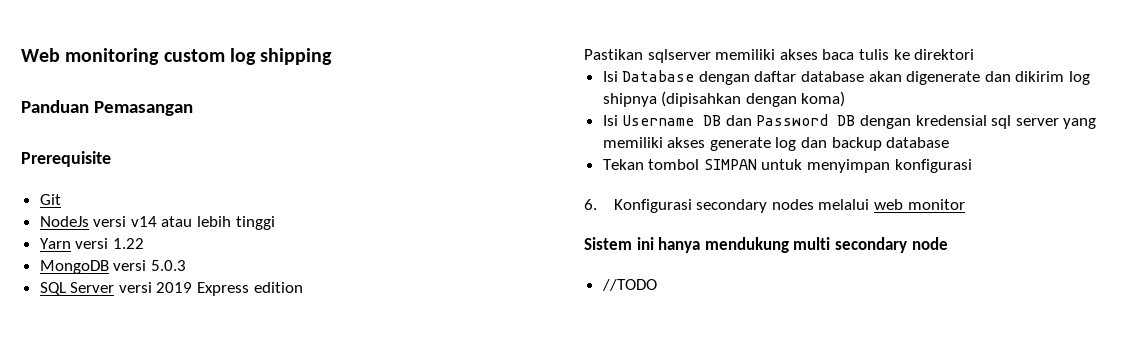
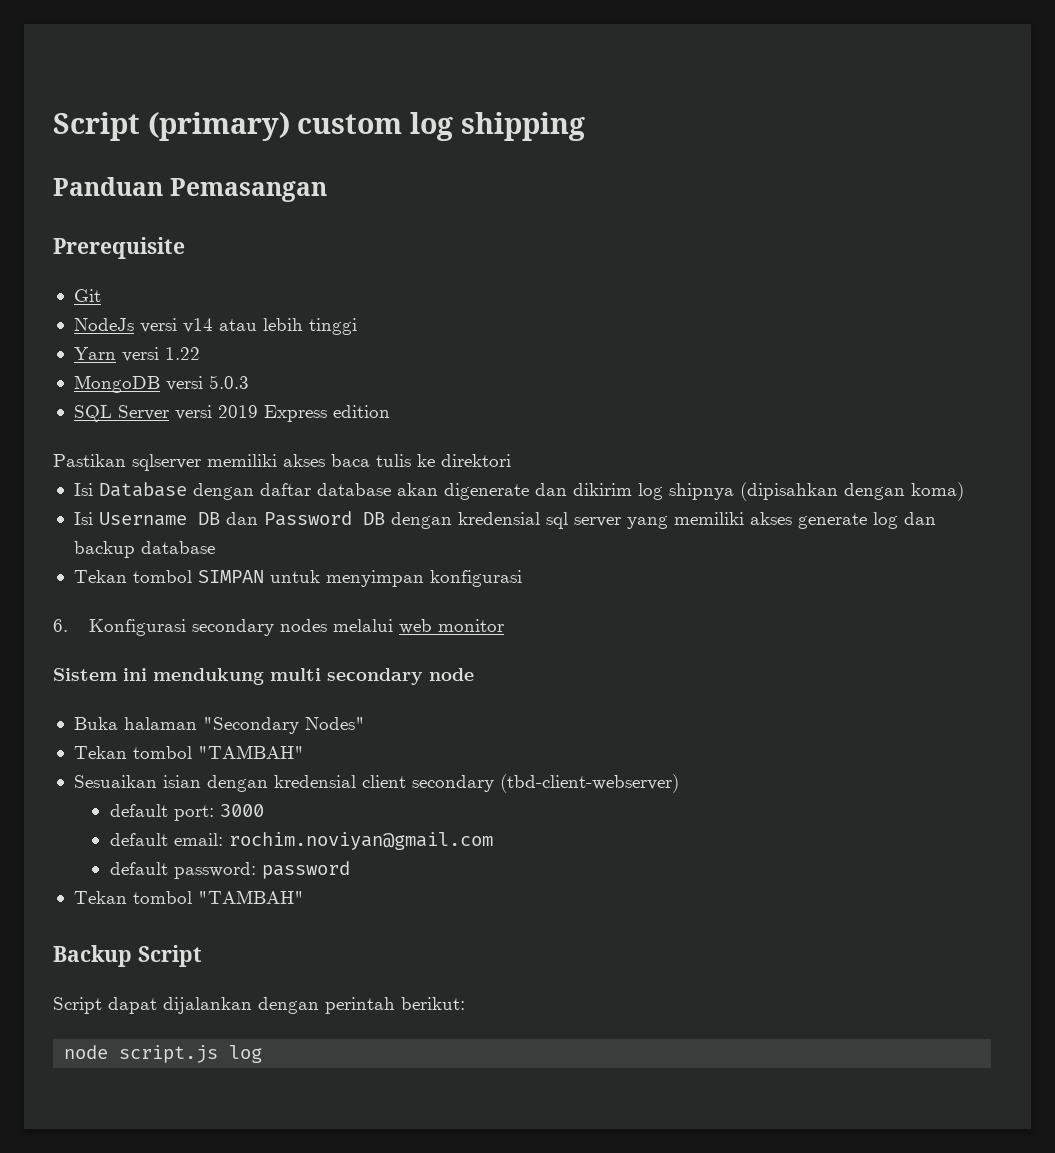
- Web monitoring custom log shipping
+ Script (primary) custom log shipping
- Sistem ini hanya mendukung multi secondary node
+ Sistem ini mendukung multi secondary node
- //TODO
+ Buka halaman "Secondary Nodes"
+ Tekan tombol "TAMBAH"
+ Sesuaikan isian dengan kredensial client secondary (tbd-client-webserver)
+ default port: 3000
+ default email: rochim.noviyan@gmail.com
+ default password: password
+ Tekan tombol "TAMBAH"
+ Backup Script
+ Script dapat dijalankan dengan perintah berikut:
+ node script.js log

